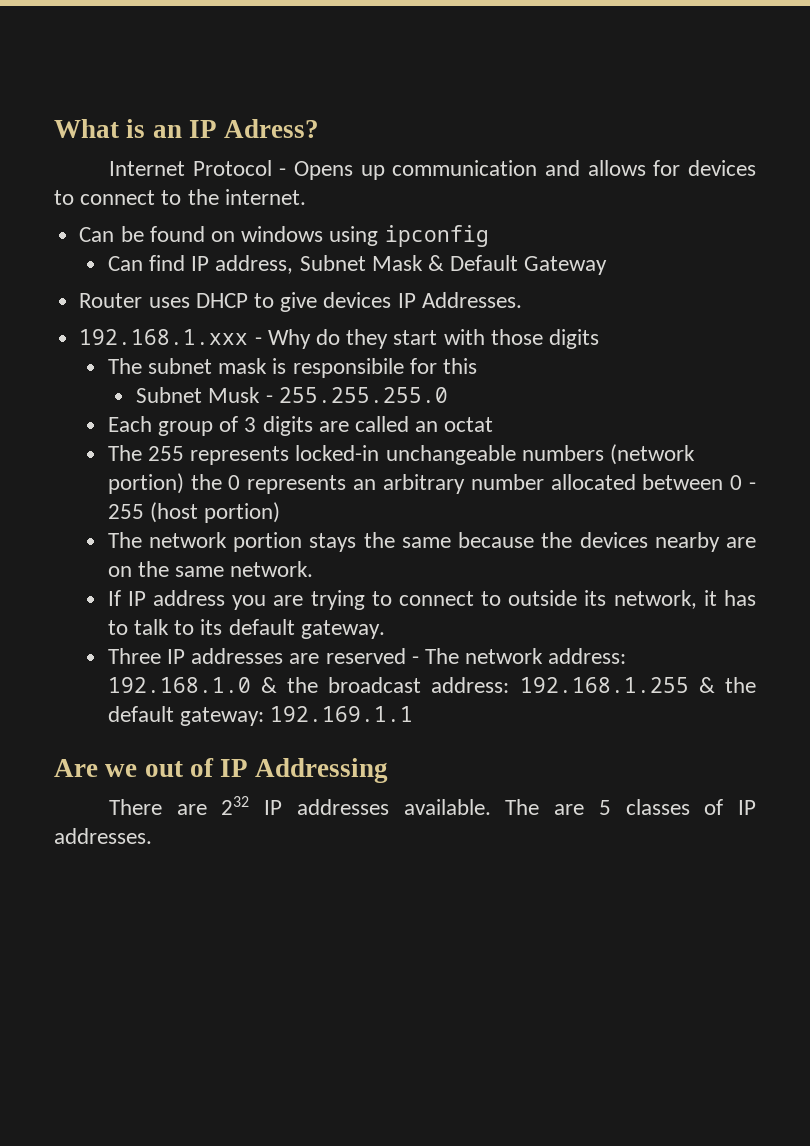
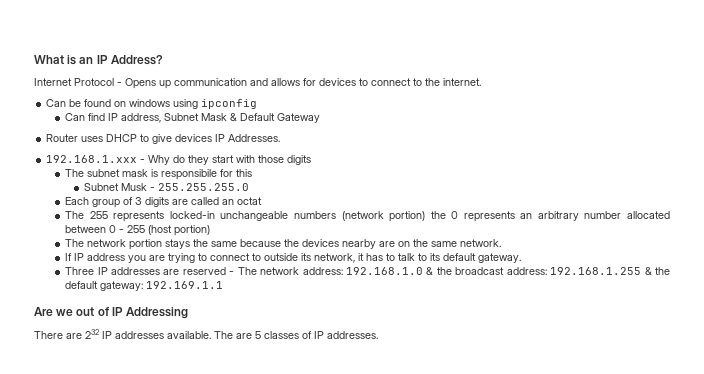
- What is an IP Adress?
+ What is an IP Address?

